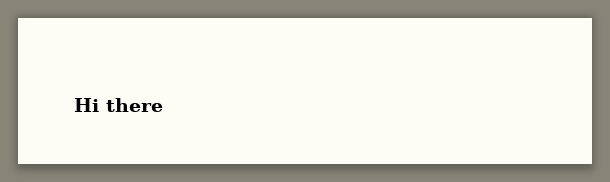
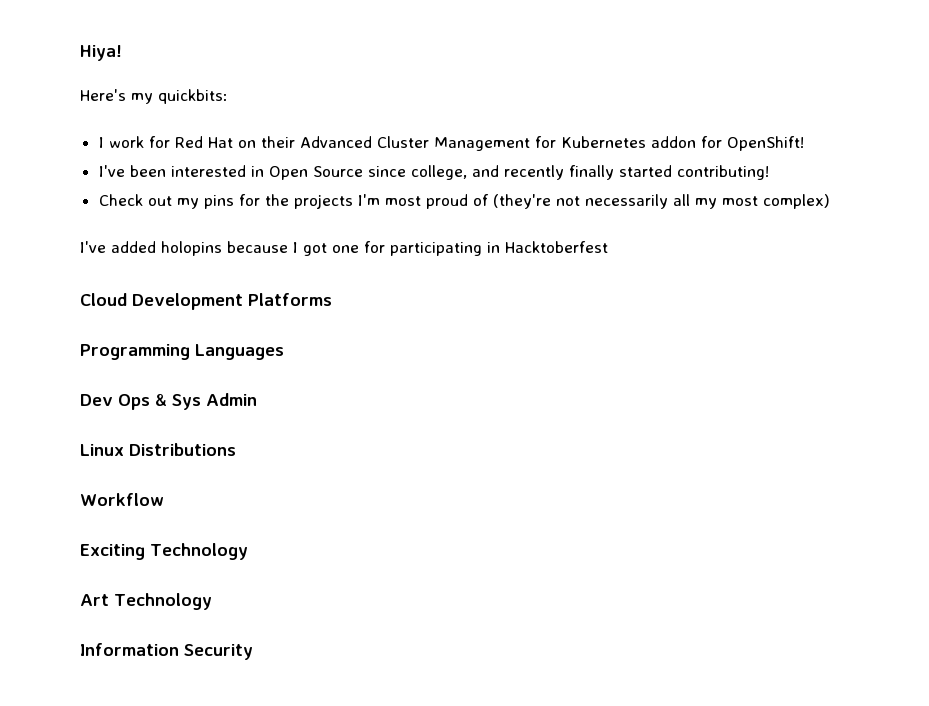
- Hi there
+ Hiya!
+ Here's my quickbits:
+ I work for Red Hat on their Advanced Cluster Management for Kubernetes addon for OpenShift!
+ I've been interested in Open Source since college, and recently finally started contributing!
+ Check out my pins for the projects I'm most proud of (they're not necessarily all my most complex)
+ I've added holopins because I got one for participating in Hacktoberfest
+ Cloud Development Platforms
+ Programming Languages
+ Dev Ops & Sys Admin
+ Linux Distributions
+ Workflow
+ Exciting Technology
+ Art Technology
+ Information Security

